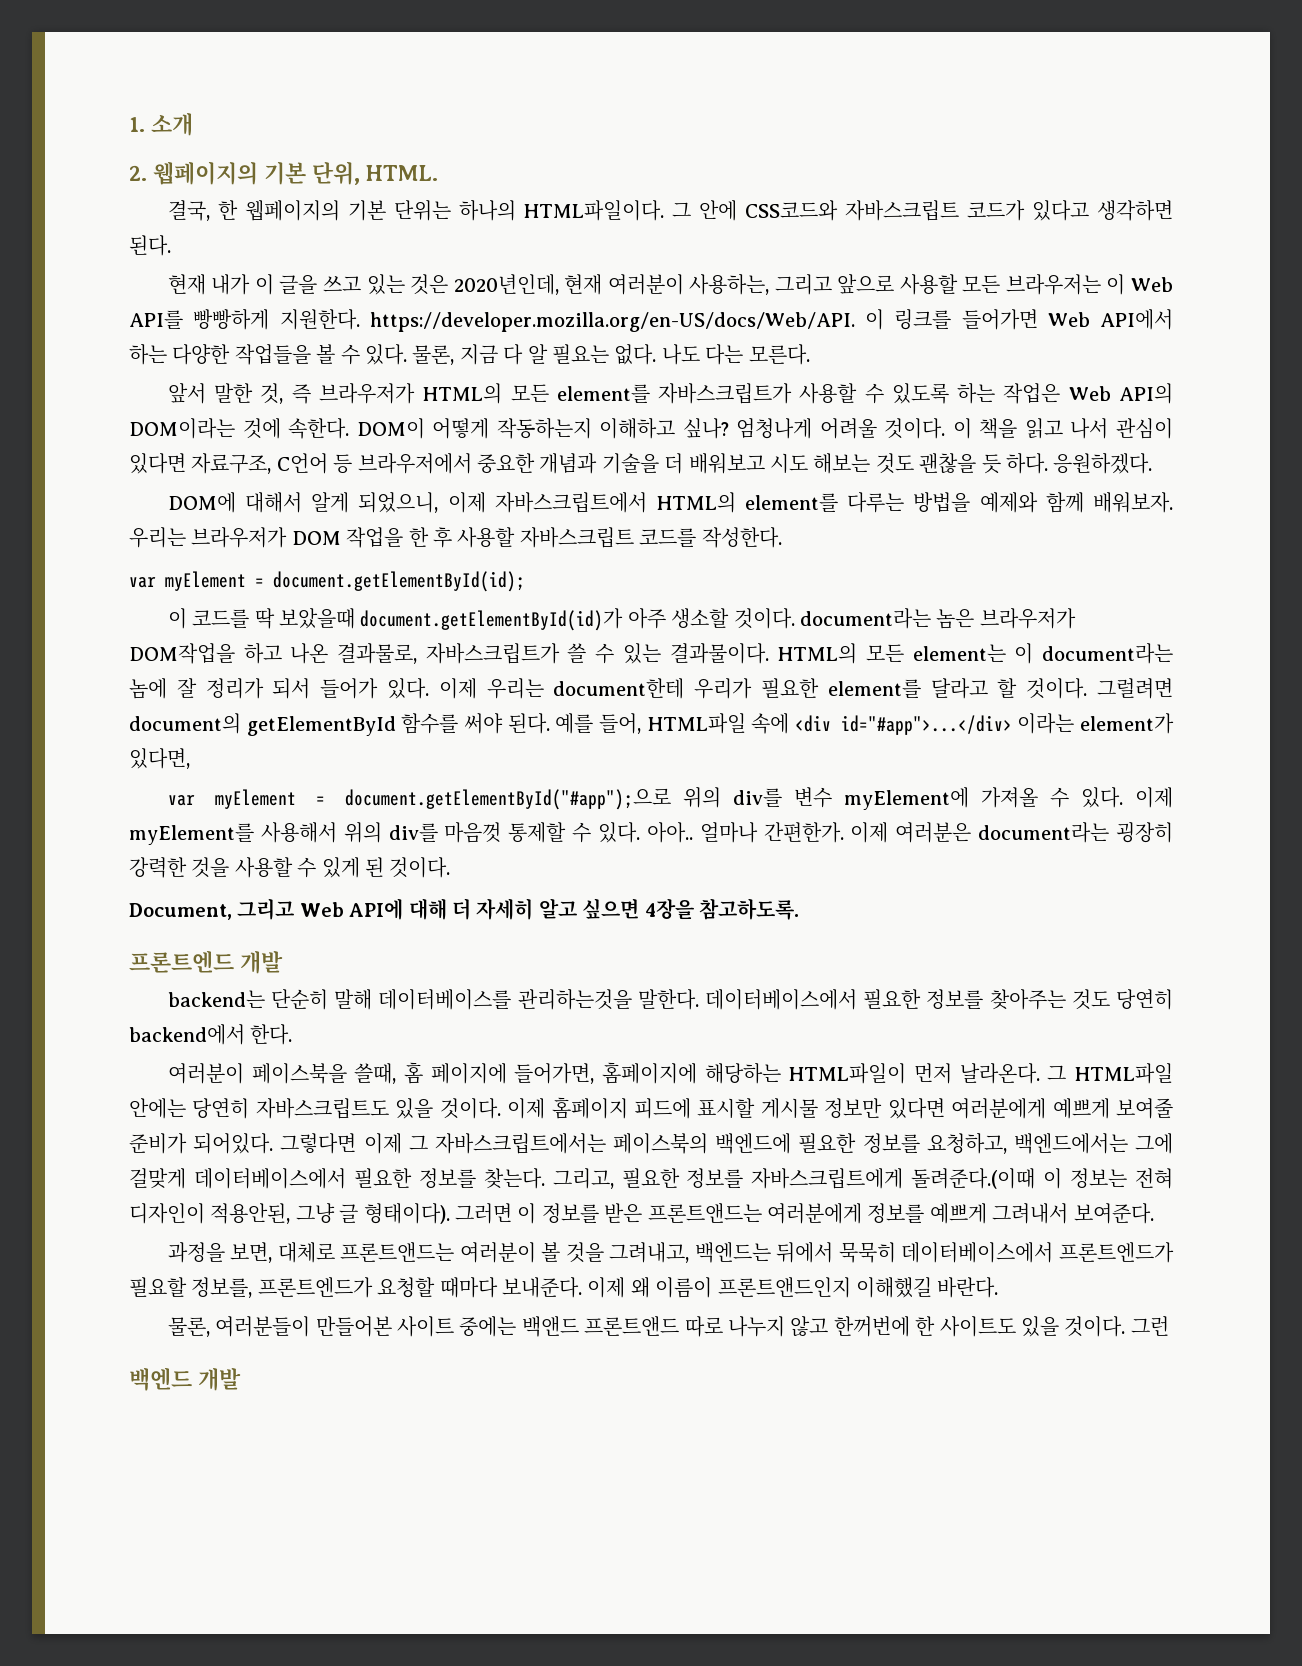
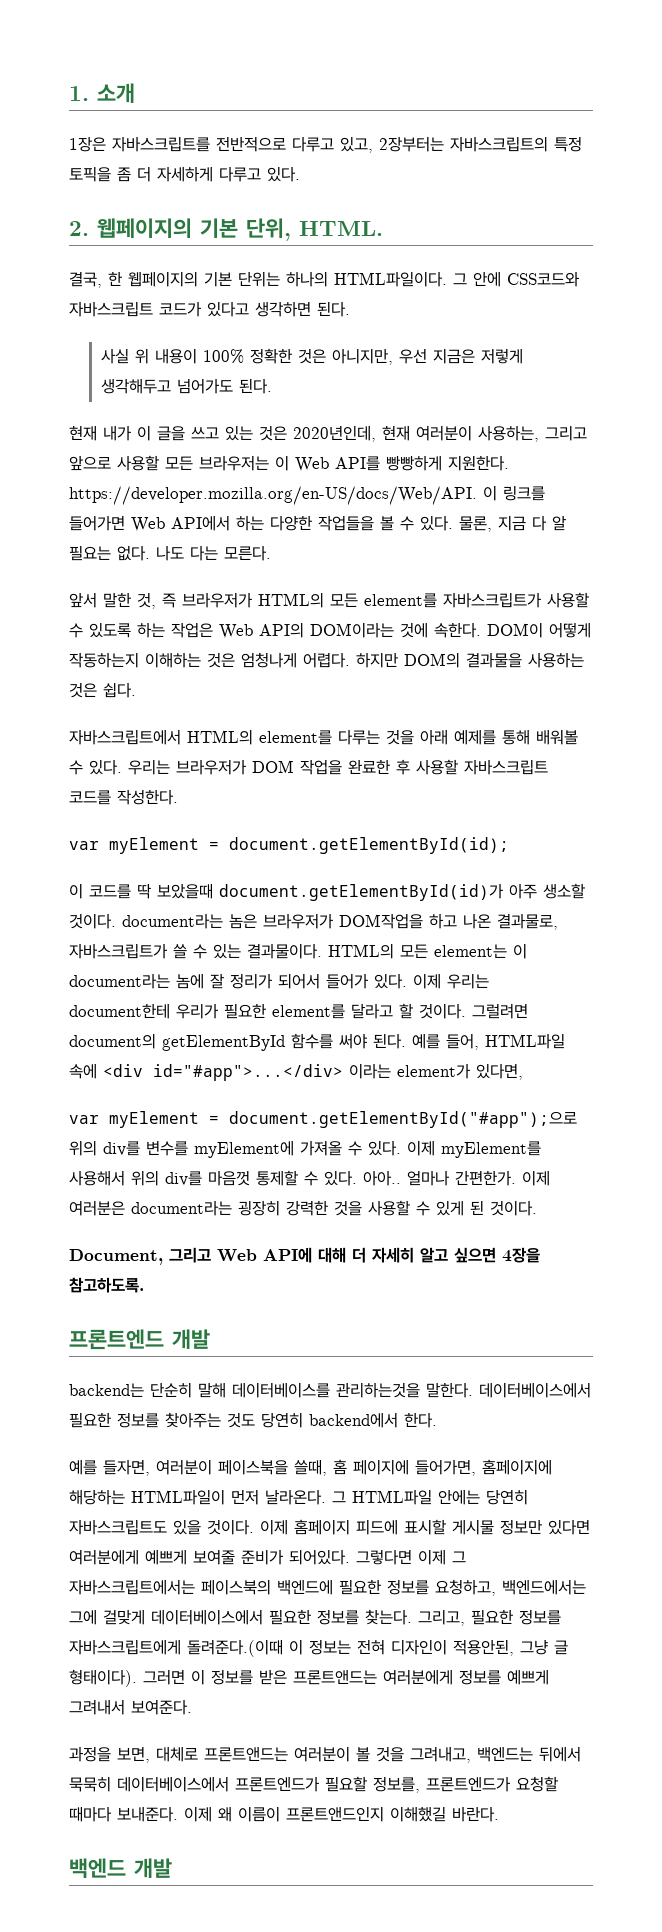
+ 1장은 자바스크립트를 전반적으로 다루고 있고, 2장부터는 자바스크립트의 특정 토픽을 좀 더 자세하게 다루고 있다.
+ 사실 위 내용이 100% 정확한 것은 아니지만, 우선 지금은 저렇게 생각해두고 넘어가도 된다.
- DOM이 어떻게 작동하는지 이해하고 싶나? 엄청나게 어려울 것이다. 이 책을 읽고 나서 관심이 있다면 자료구조, C언어 등 브라우저에서 중요한 개념과 기술을 더 배워보고 시도 해보는 것도 괜찮을 듯 하다. 응원하겠다.
- DOM에 대해서 알게 되었으니, 이제 자바스크립트에서 HTML의 element를 다루는 방법을 예제와 함께 배워보자.
+ DOM이 어떻게 작동하는지 이해하는 것은 엄청나게 어렵다. 하지만 DOM의 결과물을 사용하는 것은 쉽다.
+ 자바스크립트에서 HTML의 element를 다루는 것을 아래 예제를 통해 배워볼 수 있다.
- 우리는 브라우저가 DOM 작업을 한 후 사용할 자바스크립트 코드를 작성한다.
+ 우리는 브라우저가 DOM 작업을 완료한 후 사용할 자바스크립트 코드를 작성한다.
- HTML의 모든 element는 이 document라는 놈에 잘 정리가 되서 들어가 있다.
+ HTML의 모든 element는 이 document라는 놈에 잘 정리가 되어서 들어가 있다.
- var myElement = document.getElementById("#app");으로 위의 div를 변수 myElement에 가져올 수 있다.
+ var myElement = document.getElementById("#app");으로 위의 div를 변수를 myElement에 가져올 수 있다.
- 여러분이 페이스북을 쓸때, 홈 페이지에 들어가면, 홈페이지에 해당하는 HTML파일이 먼저 날라온다.
+ 예를 들자면, 여러분이 페이스북을 쓸때, 홈 페이지에 들어가면, 홈페이지에 해당하는 HTML파일이 먼저 날라온다.
- 물론, 여러분들이 만들어본 사이트 중에는 백앤드 프론트앤드 따로 나누지 않고 한꺼번에 한 사이트도 있을 것이다. 그런

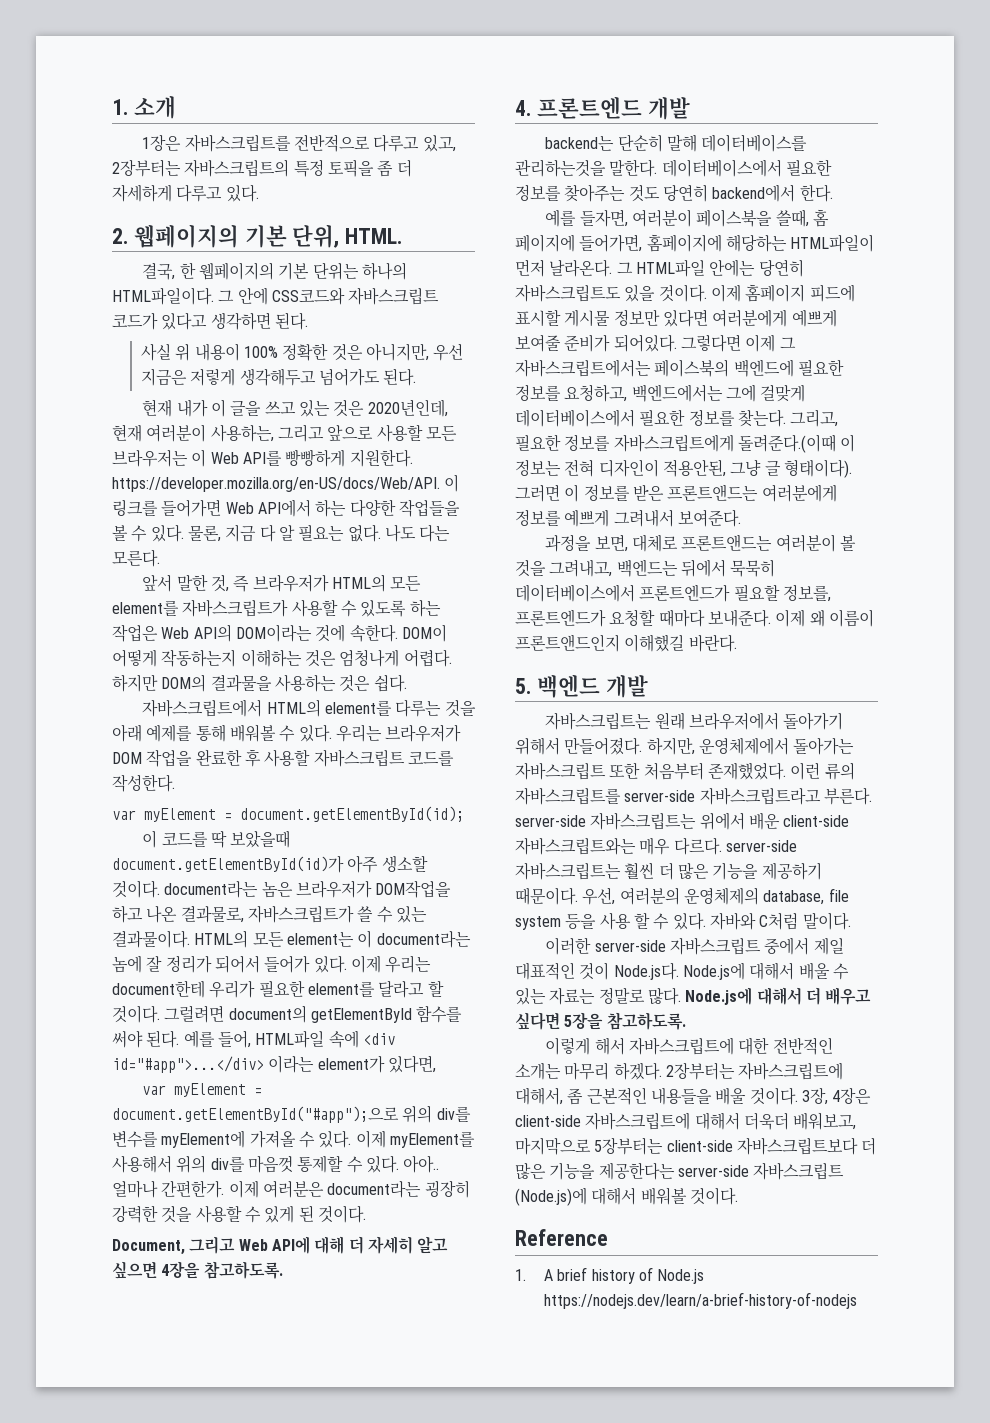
- 프론트엔드 개발
+ 4. 프론트엔드 개발
- 백엔드 개발
+ 5. 백엔드 개발
+ 자바스크립트는 원래 브라우저에서 돌아가기 위해서 만들어졌다. 하지만, 운영체제에서 돌아가는 자바스크립트 또한 처음부터 존재했었다. 이런 류의 자바스크립트를 server-side 자바스크립트라고 부른다. server-side 자바스크립트는 위에서 배운 client-side 자바스크립트와는 매우 다르다. server-side 자바스크립트는 훨씬 더 많은 기능을 제공하기 때문이다. 우선, 여러분의 운영체제의 database, file system 등을 사용 할 수 있다. 자바와 C처럼 말이다.
+ 이러한 server-side 자바스크립트 중에서 제일 대표적인 것이 Node.js다. Node.js에 대해서 배울 수 있는 자료는 정말로 많다. Node.js에 대해서 더 배우고 싶다면 5장을 참고하도록.
+ 이렇게 해서 자바스크립트에 대한 전반적인 소개는 마무리 하겠다. 2장부터는 자바스크립트에 대해서, 좀 근본적인 내용들을 배울 것이다. 3장, 4장은 client-side 자바스크립트에 대해서 더욱더 배워보고, 마지막으로 5장부터는 client-side 자바스크립트보다 더 많은 기능을 제공한다는 server-side 자바스크립트 (Node.js)에 대해서 배워볼 것이다.
+ Reference
+ 1. A brief history of Node.js https://nodejs.dev/learn/a-brief-history-of-nodejs

